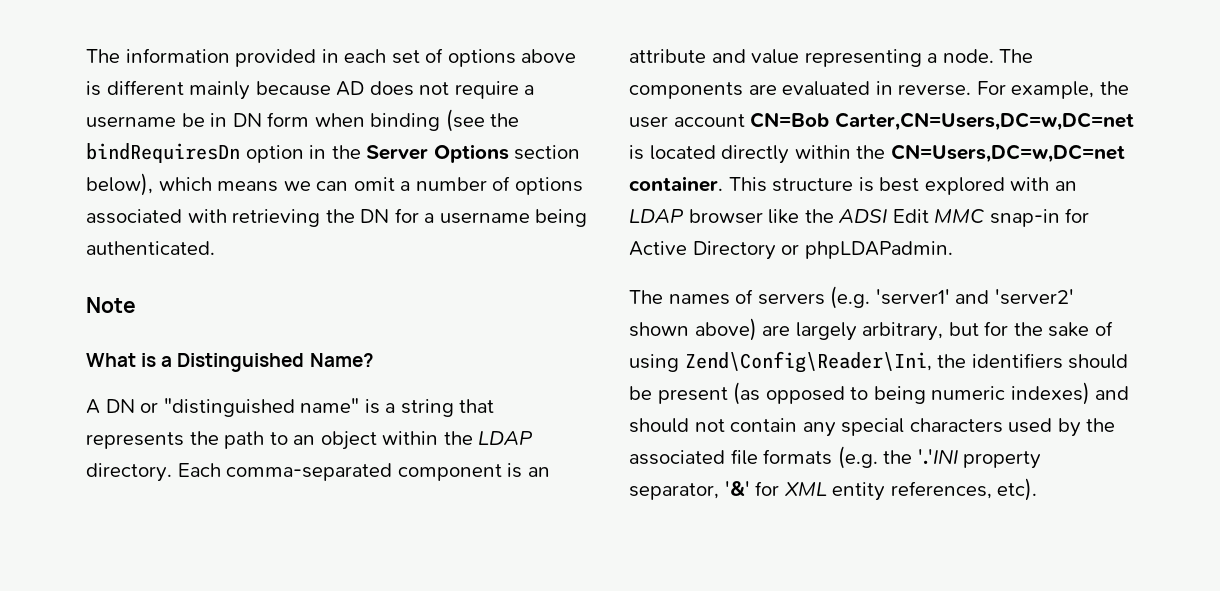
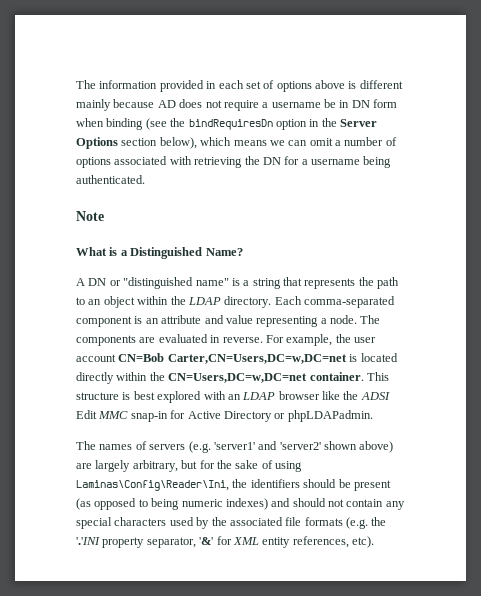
- The names of servers (e.g. 'server1' and 'server2' shown above) are largely arbitrary, but for the sake of using Zend\Config\Reader\Ini, the identifiers should be present (as opposed to being numeric indexes) and should not contain any special characters used by the associated file formats (e.g. the '.'INI property separator, '&' for XML entity references, etc).
+ The names of servers (e.g. 'server1' and 'server2' shown above) are largely arbitrary, but for the sake of using Laminas\Config\Reader\Ini, the identifiers should be present (as opposed to being numeric indexes) and should not contain any special characters used by the associated file formats (e.g. the '.'INI property separator, '&' for XML entity references, etc).

